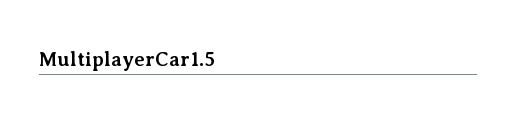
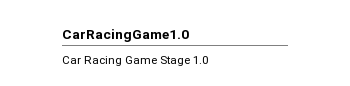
- MultiplayerCar1.5
+ CarRacingGame1.0
+ Car Racing Game Stage 1.0

